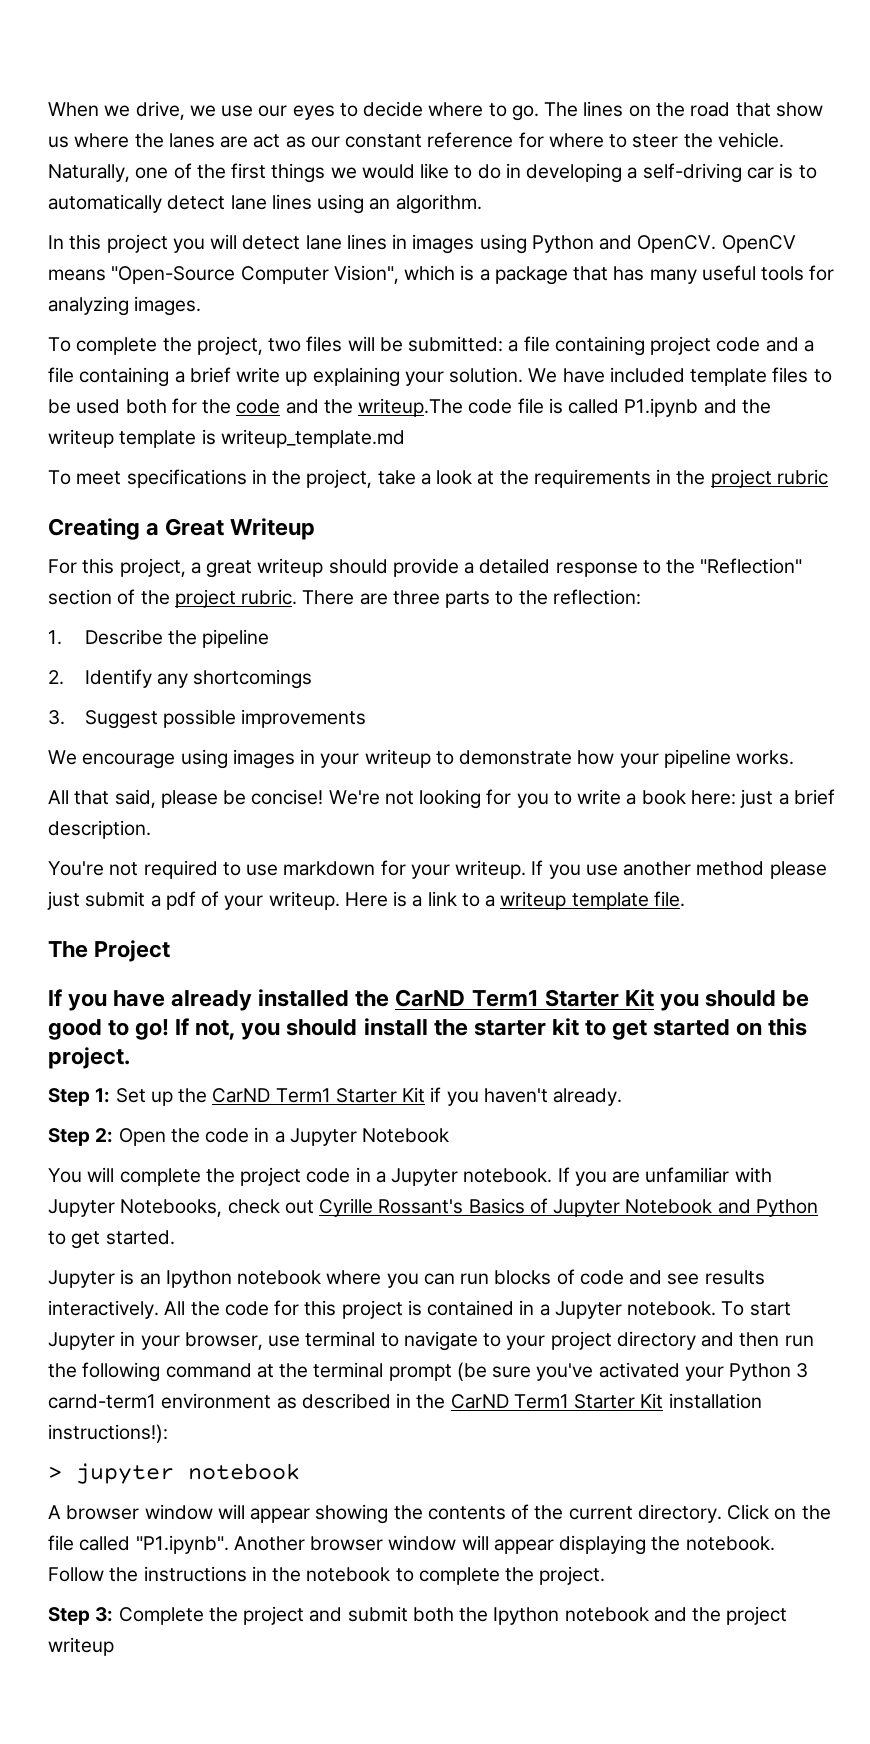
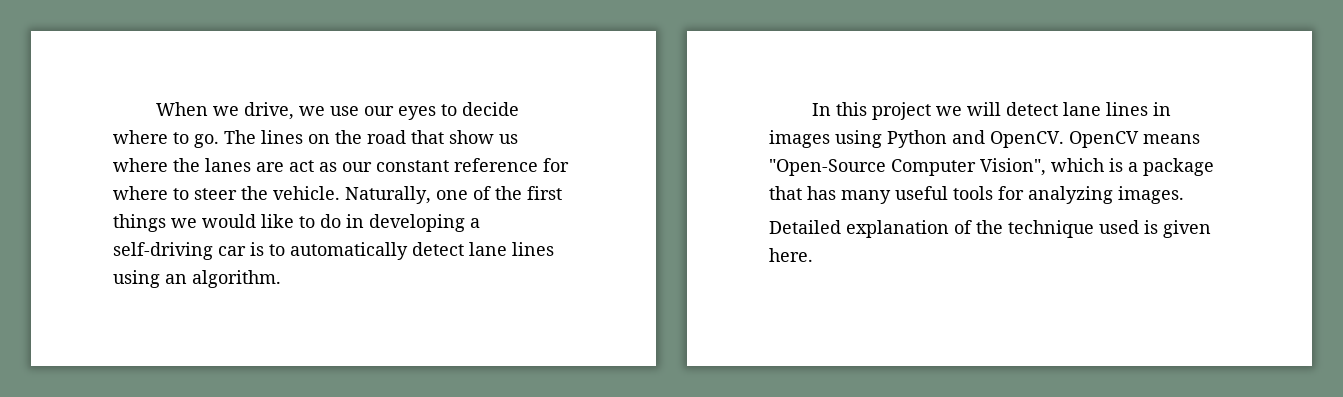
- In this project you will detect lane lines in images using Python and OpenCV.
+ In this project we will detect lane lines in images using Python and OpenCV.
- To complete the project, two files will be submitted: a file containing project code and a file containing a brief write up explaining your solution. We have included template files to be used both for the code and the writeup.The code file is called P1.ipynb and the writeup template is writeup_template.md
- To meet specifications in the project, take a look at the requirements in the project rubric
- Creating a Great Writeup
- For this project, a great writeup should provide a detailed response to the "Reflection" section of the project rubric. There are three parts to the reflection:
- 1. Describe the pipeline
- 2. Identify any shortcomings
- 3. Suggest possible improvements
- We encourage using images in your writeup to demonstrate how your pipeline works.
- All that said, please be concise! We're not looking for you to write a book here: just a brief description.
- You're not required to use markdown for your writeup. If you use another method please just submit a pdf of your writeup. Here is a link to a writeup template file.
- The Project
- If you have already installed the CarND Term1 Starter Kit you should be good to go! If not, you should install the starter kit to get started on this project.
- Step 1: Set up the CarND Term1 Starter Kit if you haven't already.
- Step 2: Open the code in a Jupyter Notebook
- You will complete the project code in a Jupyter notebook. If you are unfamiliar with Jupyter Notebooks, check out Cyrille Rossant's Basics of Jupyter Notebook and Python to get started.
- Jupyter is an Ipython notebook where you can run blocks of code and see results interactively. All the code for this project is contained in a Jupyter notebook. To start Jupyter in your browser, use terminal to navigate to your project directory and then run the following command at the terminal prompt (be sure you've activated your Python 3 carnd-term1 environment as described in the CarND Term1 Starter Kit installation instructions!):
- > jupyter notebook
- A browser window will appear showing the contents of the current directory. Click on the file called "P1.ipynb". Another browser window will appear displaying the notebook. Follow the instructions in the notebook to complete the project.
- Step 3: Complete the project and submit both the Ipython notebook and the project writeup
+ Detailed explanation of the technique used is given here.

